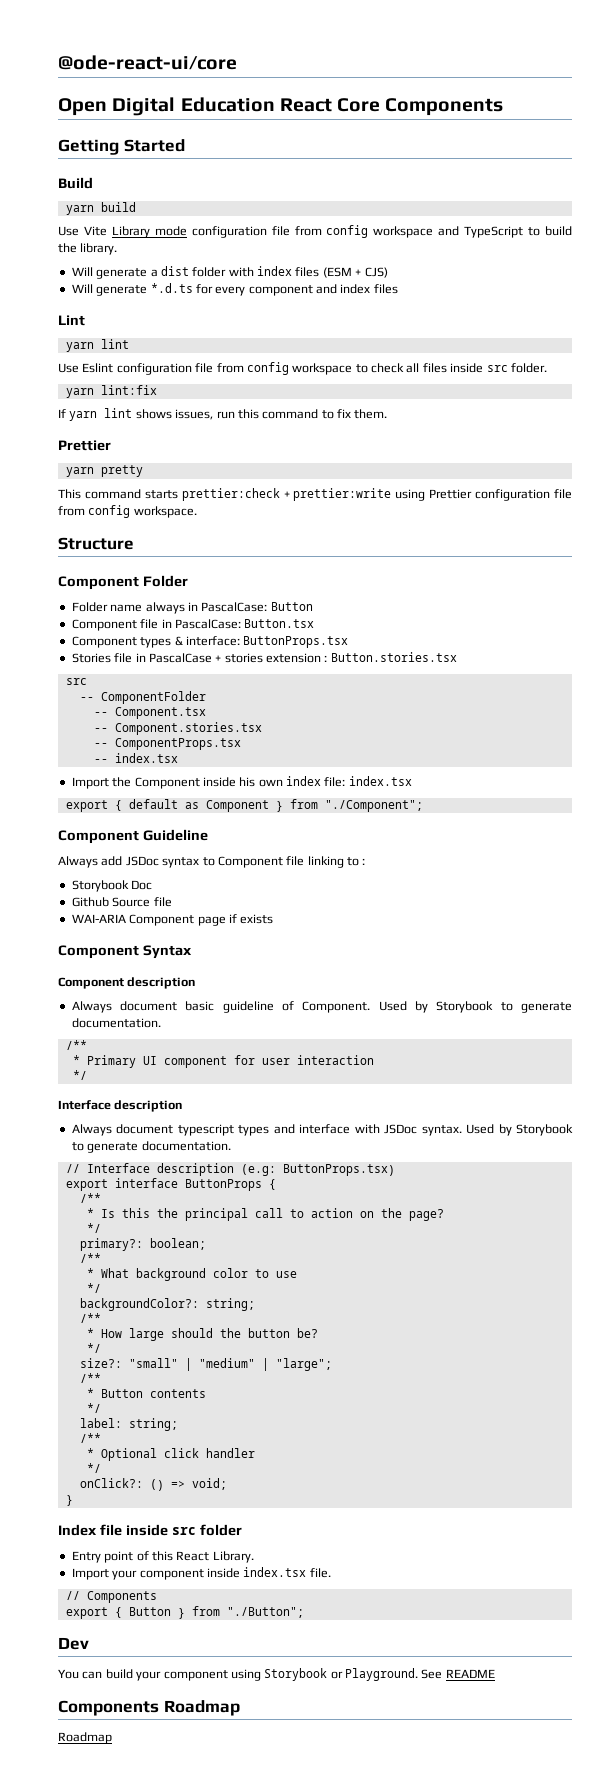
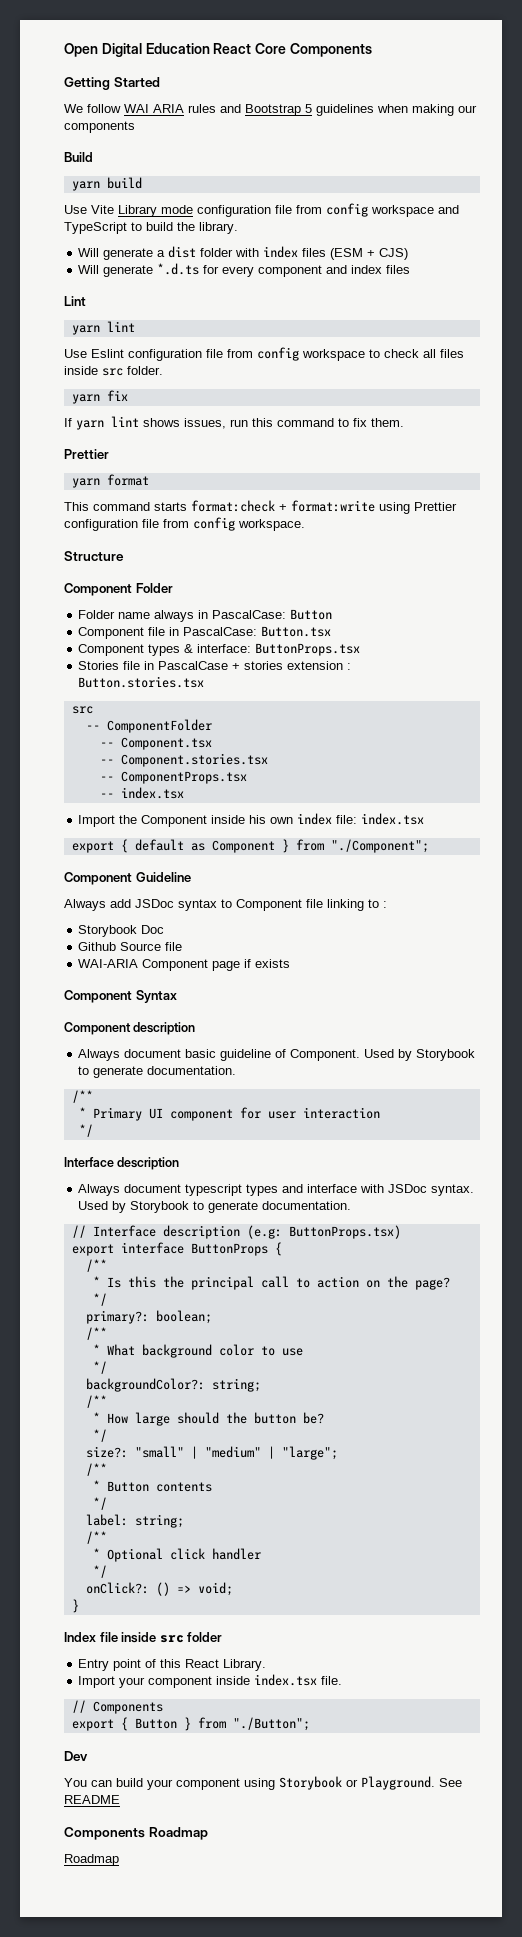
- @ode-react-ui/core
+ We follow WAI ARIA rules and Bootstrap 5 guidelines when making our components
- yarn lint:fix
+ yarn fix
- yarn pretty
+ yarn format
- This command starts prettier:check + prettier:write using Prettier configuration file from config workspace.
+ This command starts format:check + format:write using Prettier configuration file from config workspace.

